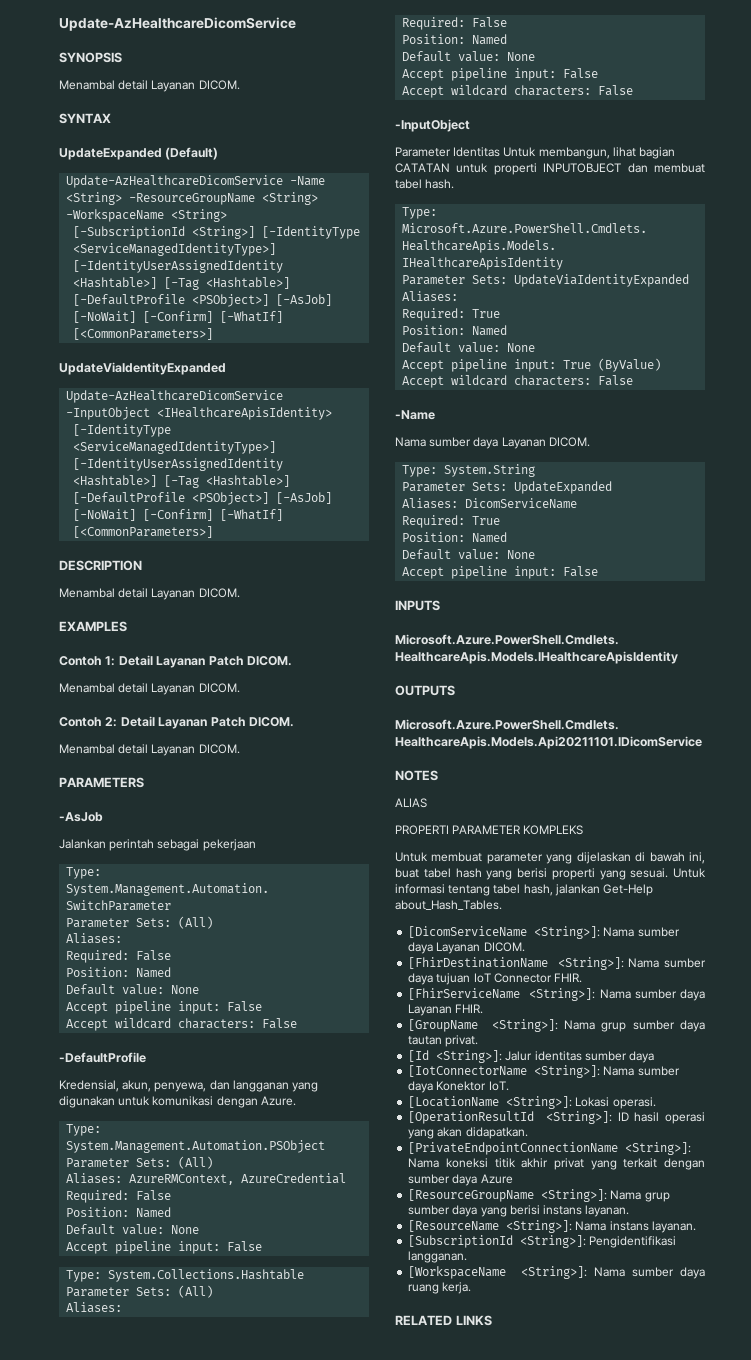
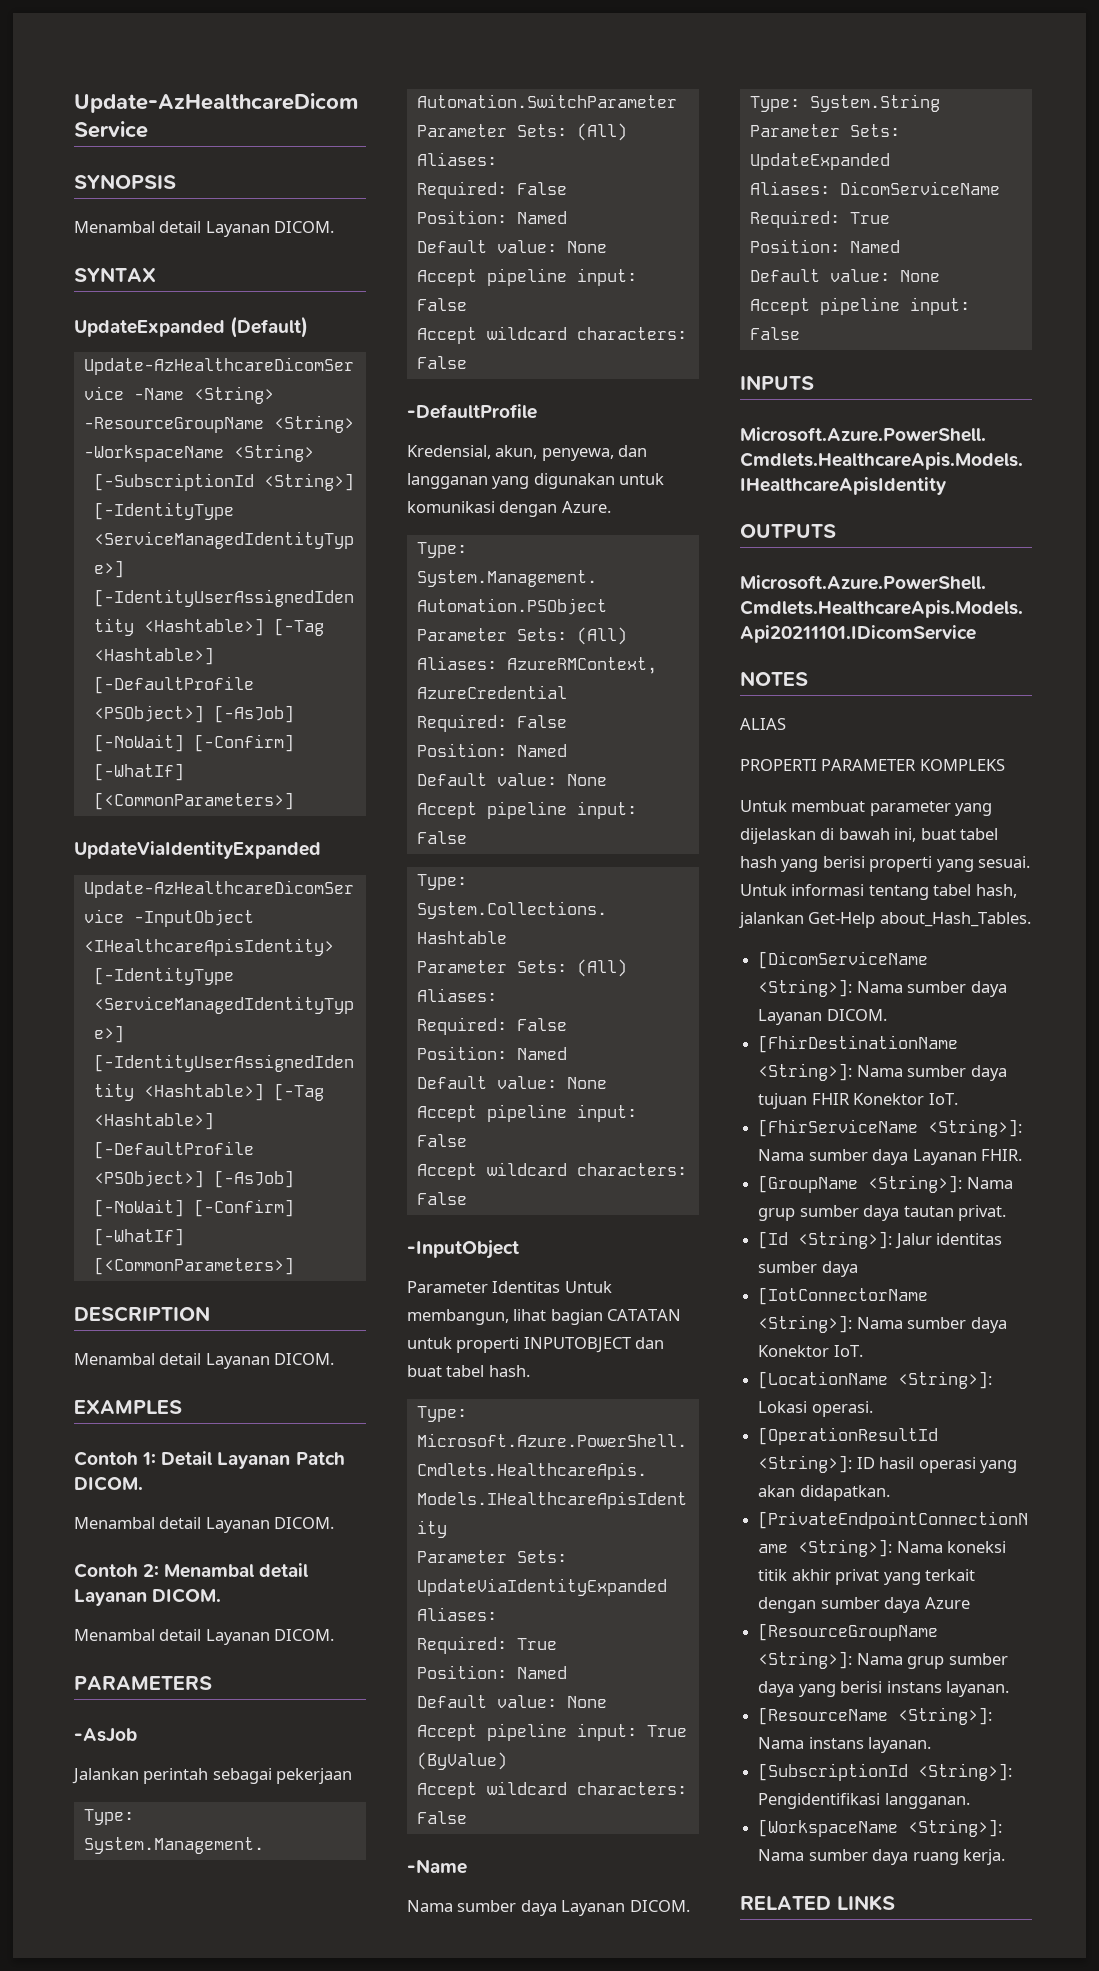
- Contoh 2: Detail Layanan Patch DICOM.
+ Contoh 2: Menambal detail Layanan DICOM.
- Parameter Identitas Untuk membangun, lihat bagian CATATAN untuk properti INPUTOBJECT dan membuat tabel hash.
+ Parameter Identitas Untuk membangun, lihat bagian CATATAN untuk properti INPUTOBJECT dan buat tabel hash.
- [FhirDestinationName <String>]: Nama sumber daya tujuan IoT Connector FHIR.
+ [FhirDestinationName <String>]: Nama sumber daya tujuan FHIR Konektor IoT.

